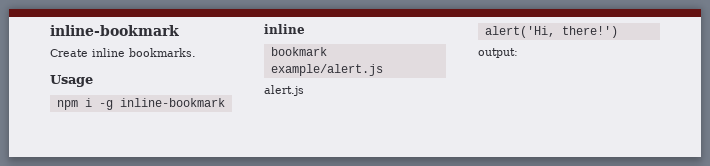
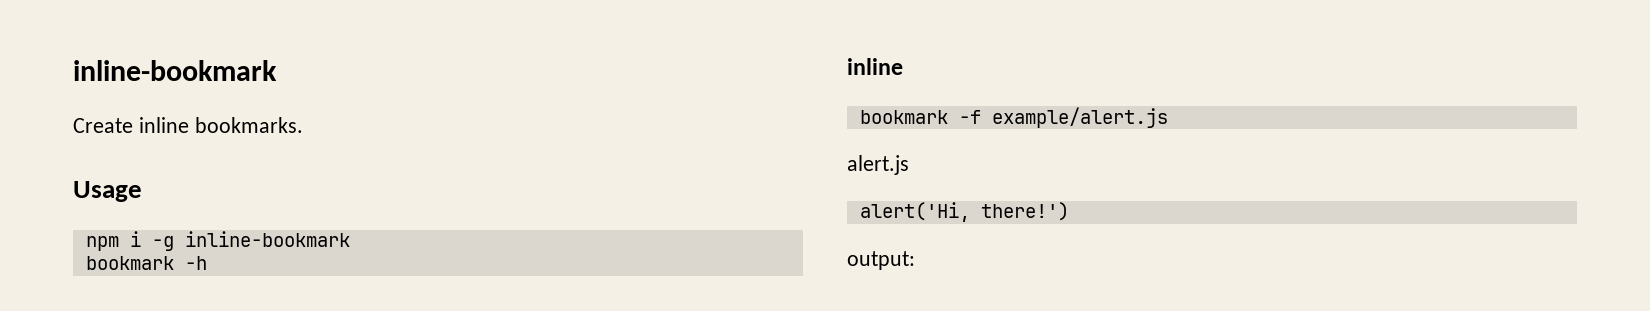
+ bookmark -h
- bookmark example/alert.js
+ bookmark -f example/alert.js

